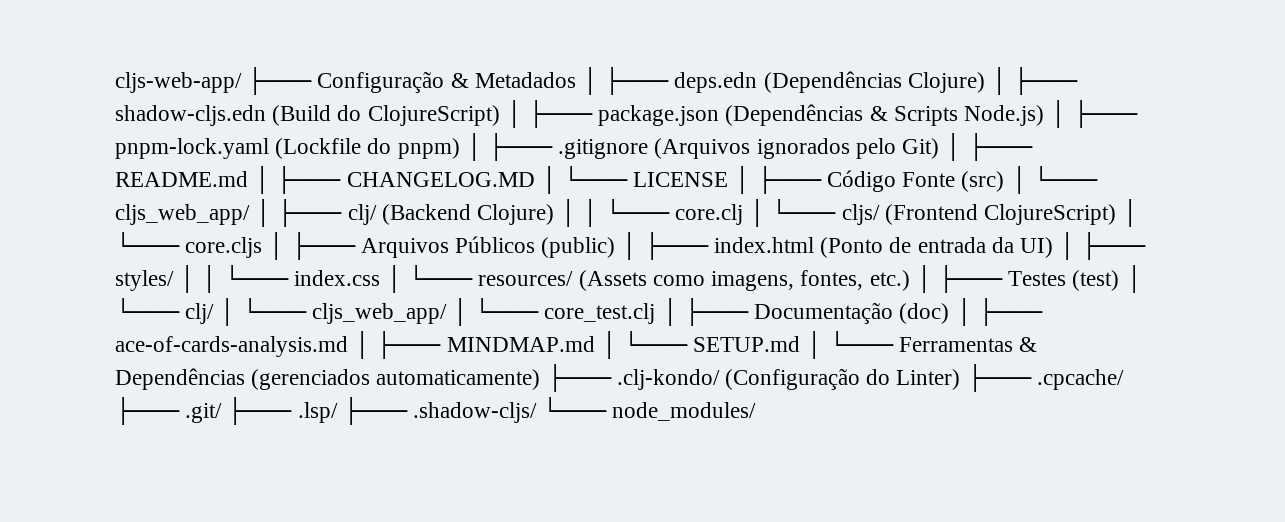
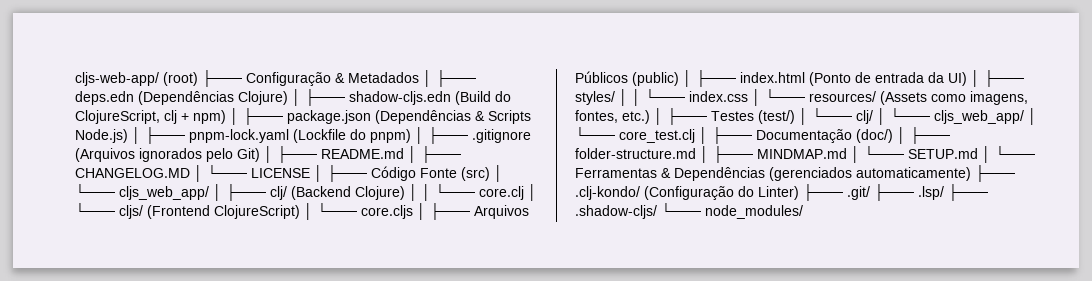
- cljs-web-app/ ├─── Configuração & Metadados │ ├─── deps.edn (Dependências Clojure) │ ├─── shadow-cljs.edn (Build do ClojureScript) │ ├─── package.json (Dependências & Scripts Node.js) │ ├─── pnpm-lock.yaml (Lockfile do pnpm) │ ├─── .gitignore (Arquivos ignorados pelo Git) │ ├─── README.md │ ├─── CHANGELOG.MD │ └─── LICENSE │ ├─── Código Fonte (src) │ └─── cljs_web_app/ │ ├─── clj/ (Backend Clojure) │ │ └─── core.clj │ └─── cljs/ (Frontend ClojureScript) │ └─── core.cljs │ ├─── Arquivos Públicos (public) │ ├─── index.html (Ponto de entrada da UI) │ ├─── styles/ │ │ └─── index.css │ └─── resources/ (Assets como imagens, fontes, etc.) │ ├─── Testes (test) │ └─── clj/ │ └─── cljs_web_app/ │ └─── core_test.clj │ ├─── Documentação (doc) │ ├─── ace-of-cards-analysis.md │ ├─── MINDMAP.md │ └─── SETUP.md │ └─── Ferramentas & Dependências (gerenciados automaticamente) ├─── .clj-kondo/ (Configuração do Linter) ├─── .cpcache/ ├─── .git/ ├─── .lsp/ ├─── .shadow-cljs/ └─── node_modules/
+ cljs-web-app/ (root) ├─── Configuração & Metadados │ ├─── deps.edn (Dependências Clojure) │ ├─── shadow-cljs.edn (Build do ClojureScript, clj + npm) │ ├─── package.json (Dependências & Scripts Node.js) │ ├─── pnpm-lock.yaml (Lockfile do pnpm) │ ├─── .gitignore (Arquivos ignorados pelo Git) │ ├─── README.md │ ├─── CHANGELOG.MD │ └─── LICENSE │ ├─── Código Fonte (src) │ └─── cljs_web_app/ │ ├─── clj/ (Backend Clojure) │ │ └─── core.clj │ └─── cljs/ (Frontend ClojureScript) │ └─── core.cljs │ ├─── Arquivos Públicos (public) │ ├─── index.html (Ponto de entrada da UI) │ ├─── styles/ │ │ └─── index.css │ └─── resources/ (Assets como imagens, fontes, etc.) │ ├─── Testes (test/) │ └─── clj/ │ └─── cljs_web_app/ │ └─── core_test.clj │ ├─── Documentação (doc/) │ ├─── folder-structure.md │ ├─── MINDMAP.md │ └─── SETUP.md │ └─── Ferramentas & Dependências (gerenciados automaticamente) ├─── .clj-kondo/ (Configuração do Linter) ├─── .git/ ├─── .lsp/ ├─── .shadow-cljs/ └─── node_modules/

